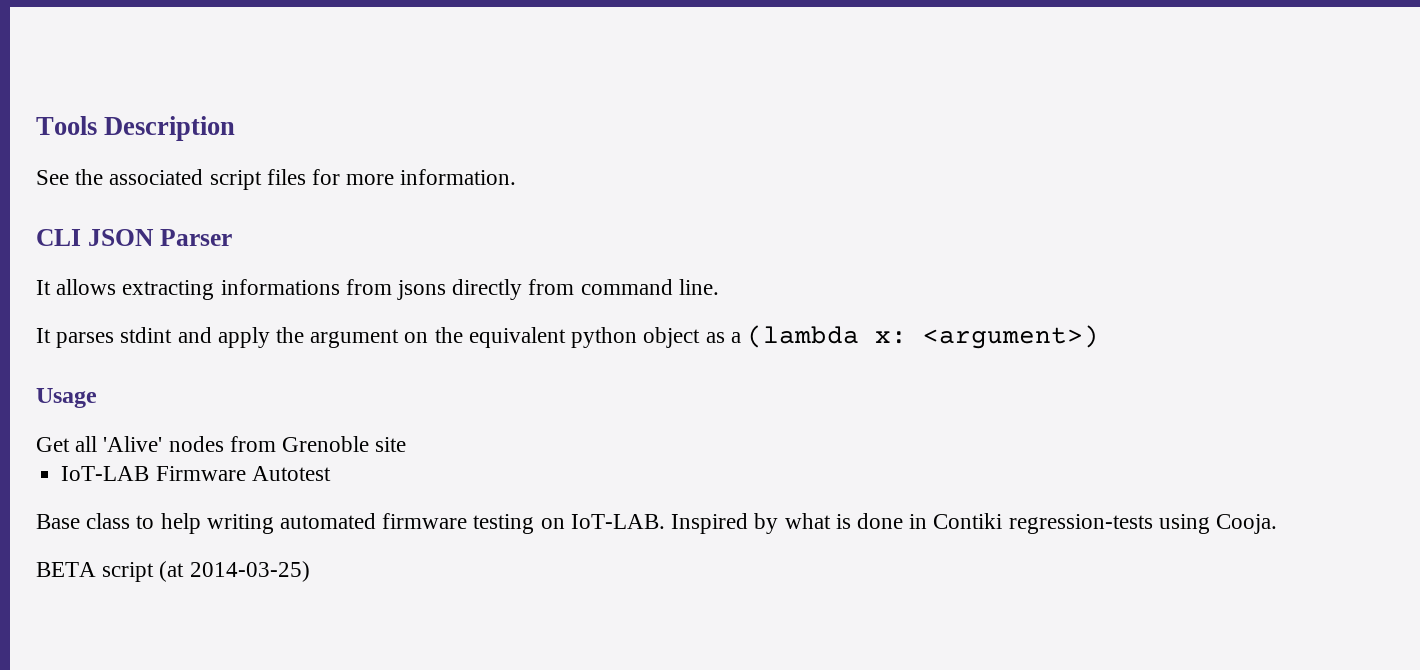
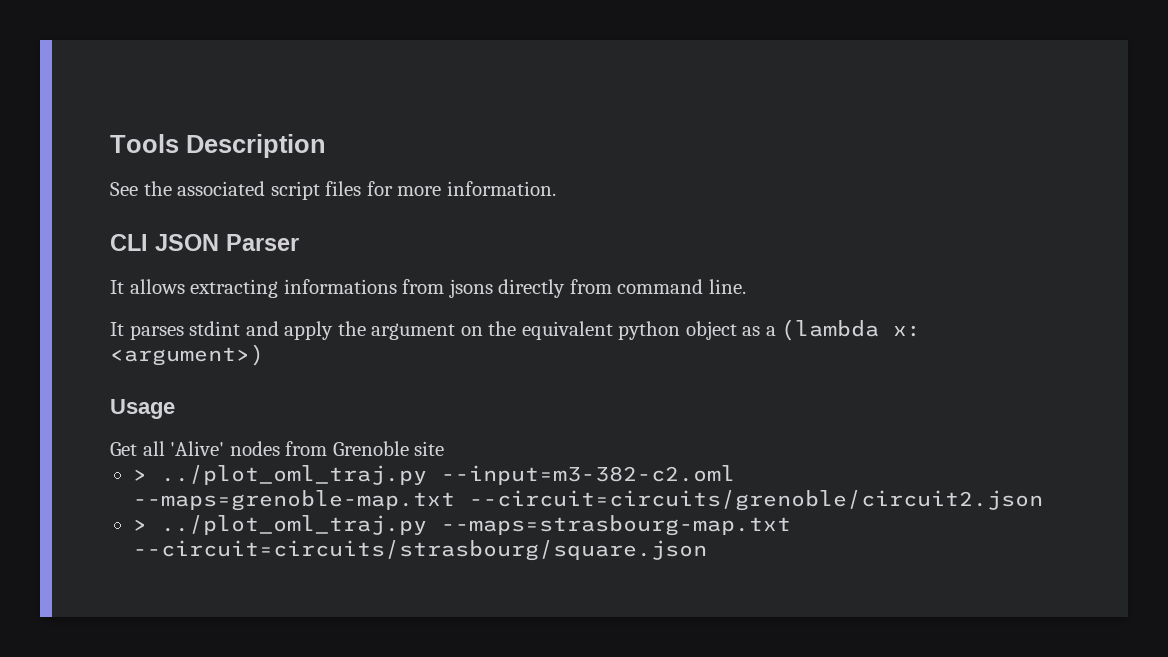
- IoT-LAB Firmware Autotest
- Base class to help writing automated firmware testing on IoT-LAB. Inspired by what is done in Contiki regression-tests using Cooja.
- BETA script (at 2014-03-25)
+ > ../plot_oml_traj.py --input=m3-382-c2.oml --maps=grenoble-map.txt --circuit=circuits/grenoble/circuit2.json
+ > ../plot_oml_traj.py --maps=strasbourg-map.txt --circuit=circuits/strasbourg/square.json

